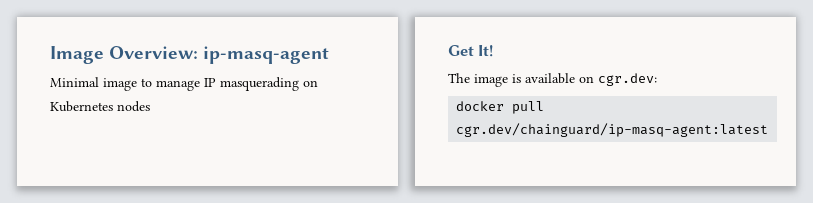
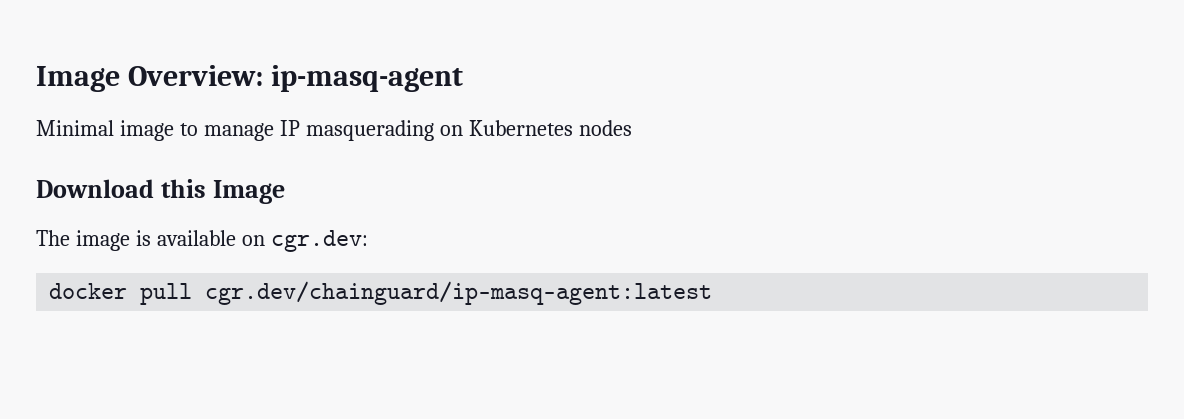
- Get It!
+ Download this Image

